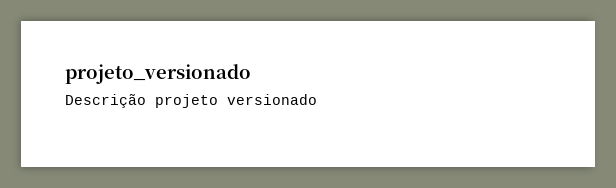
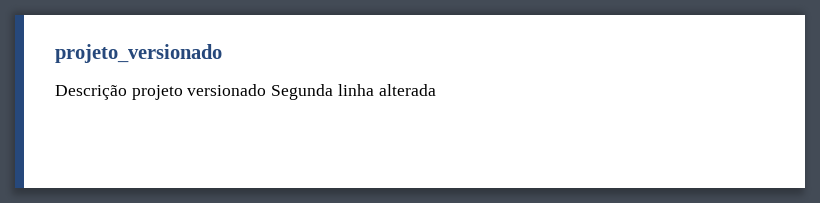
- Descrição projeto versionado
+ Descrição projeto versionado Segunda linha alterada

